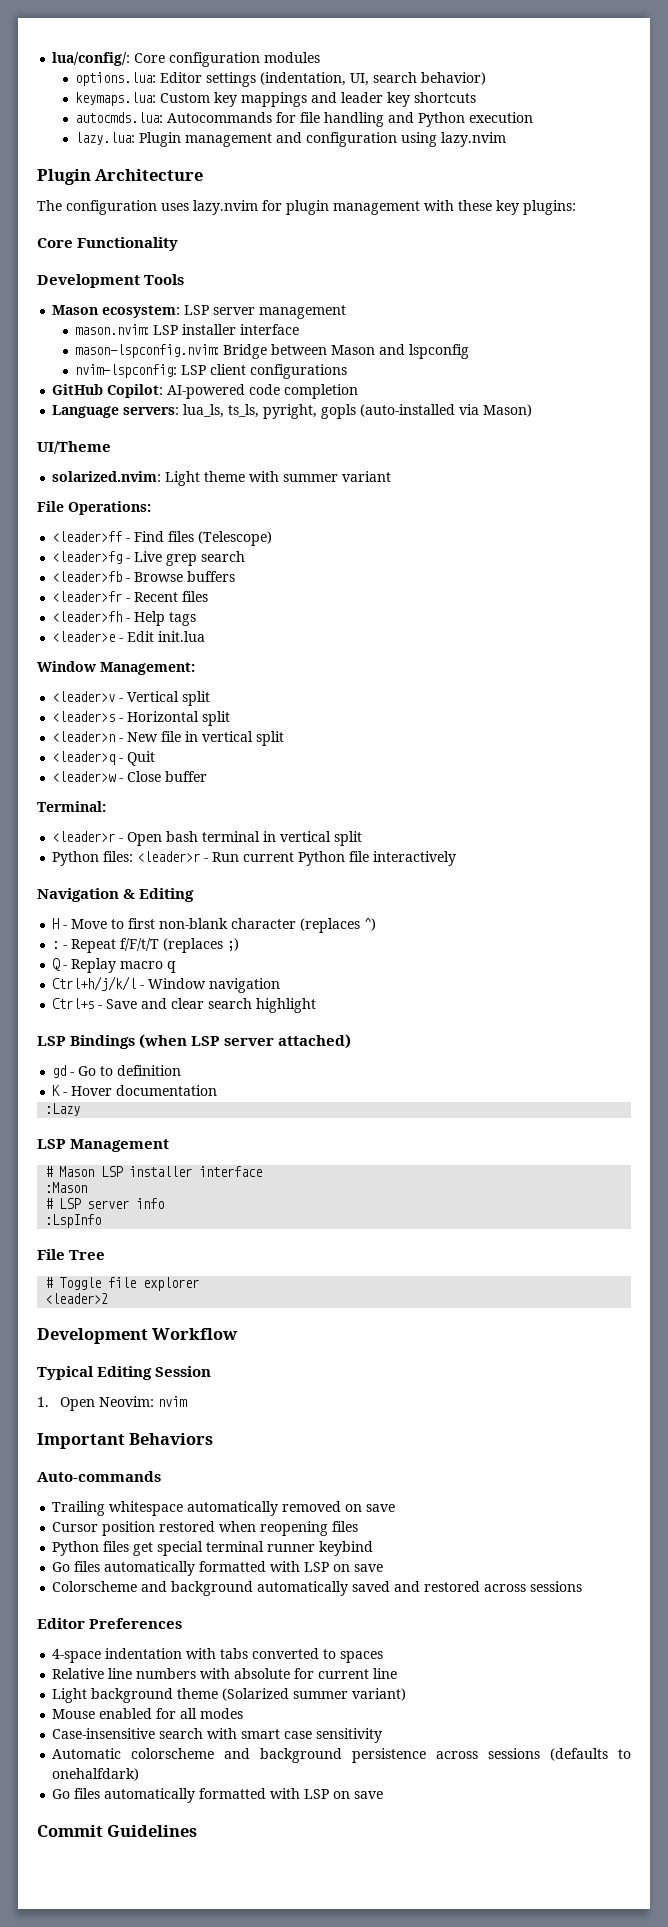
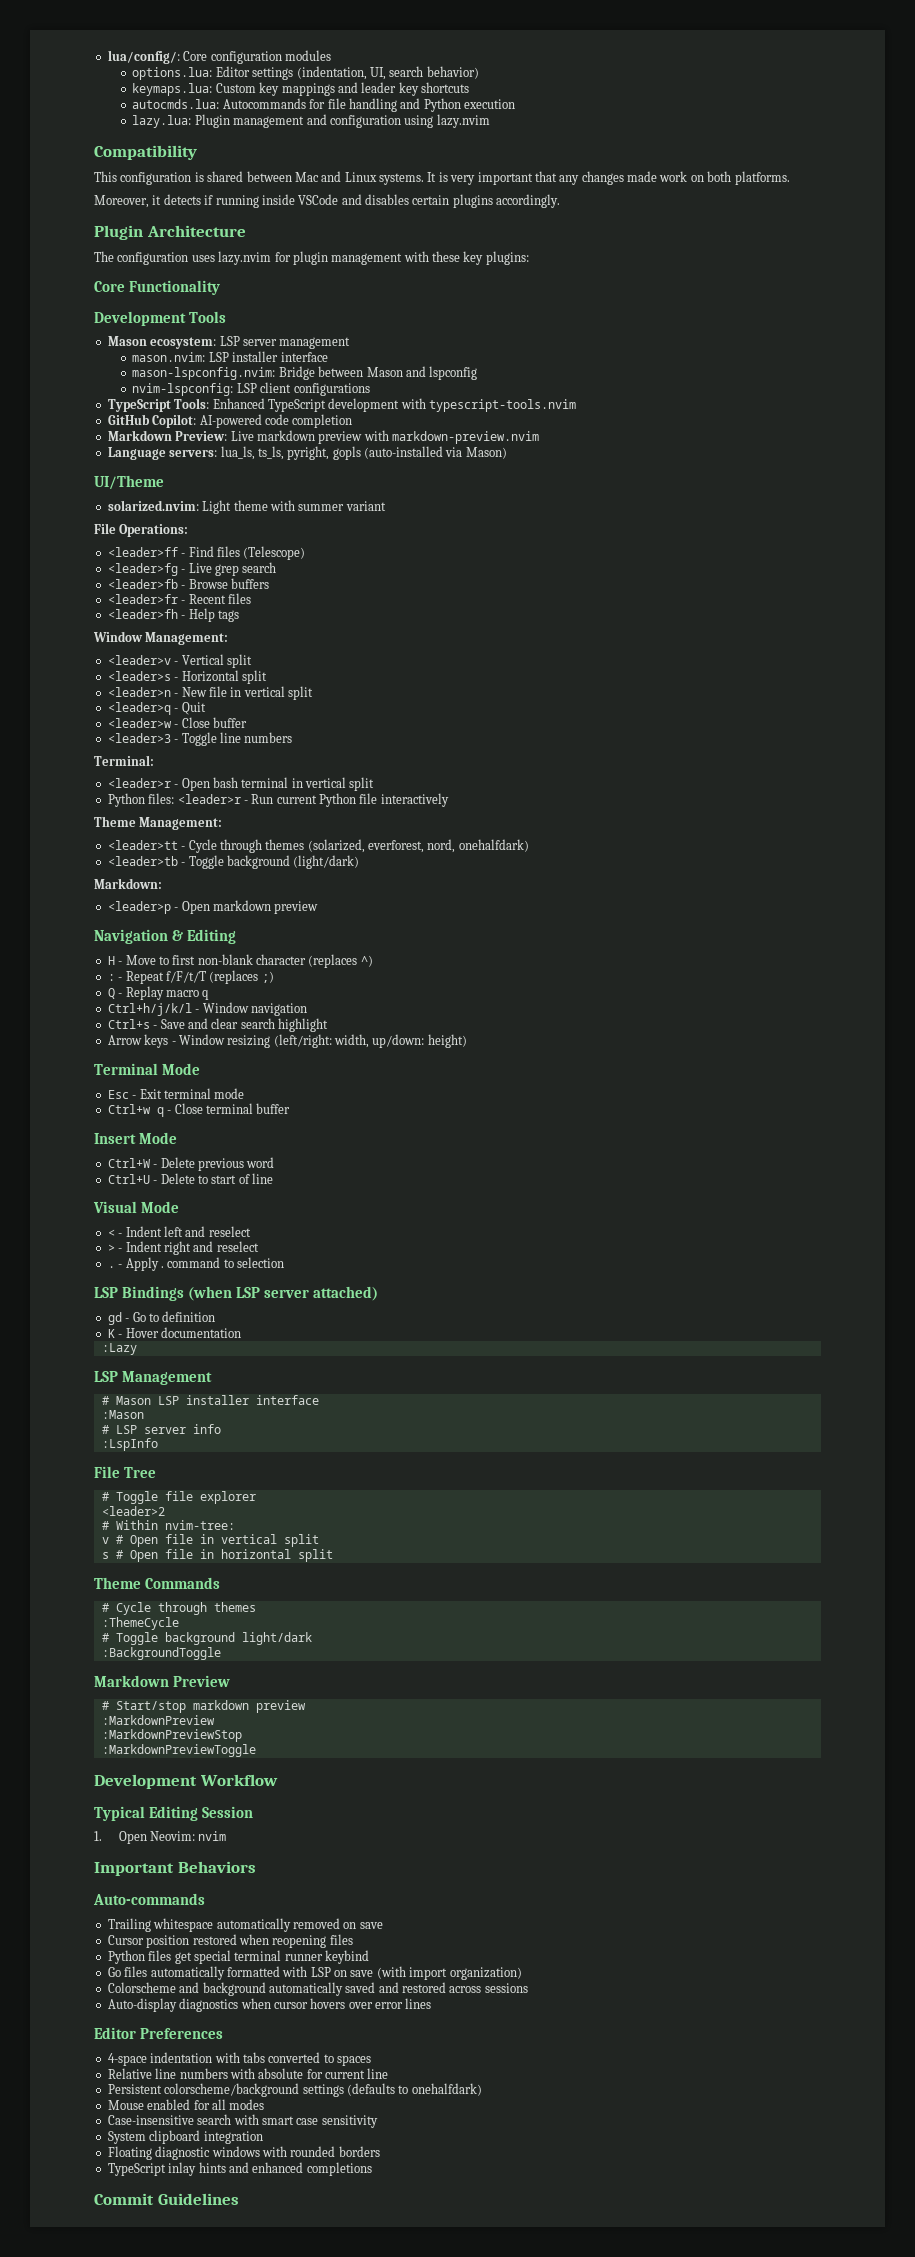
+ Compatibility
+ This configuration is shared between Mac and Linux systems. It is very important that any changes made work on both platforms.
+ Moreover, it detects if running inside VSCode and disables certain plugins accordingly.
+ TypeScript Tools: Enhanced TypeScript development with typescript-tools.nvim
+ Markdown Preview: Live markdown preview with markdown-preview.nvim
- <leader>e - Edit init.lua
+ <leader>3 - Toggle line numbers
+ Theme Management:
+ <leader>tt - Cycle through themes (solarized, everforest, nord, onehalfdark)
+ <leader>tb - Toggle background (light/dark)
+ Markdown:
+ <leader>p - Open markdown preview
+ Arrow keys - Window resizing (left/right: width, up/down: height)
+ Terminal Mode
+ Esc - Exit terminal mode
+ Ctrl+w q - Close terminal buffer
+ Insert Mode
+ Ctrl+W - Delete previous word
+ Ctrl+U - Delete to start of line
+ Visual Mode
+ < - Indent left and reselect
+ > - Indent right and reselect
+ . - Apply . command to selection
+ # Within nvim-tree:
+ v # Open file in vertical split
+ s # Open file in horizontal split
+ Theme Commands
+ # Cycle through themes
+ :ThemeCycle
+ # Toggle background light/dark
+ :BackgroundToggle
+ Markdown Preview
+ # Start/stop markdown preview
+ :MarkdownPreview
+ :MarkdownPreviewStop
+ :MarkdownPreviewToggle
  Python files get special terminal runner keybind
- Go files automatically formatted with LSP on save
+ Go files automatically formatted with LSP on save (with import organization)
+ Auto-display diagnostics when cursor hovers over error lines
- Light background theme (Solarized summer variant)
+ Persistent colorscheme/background settings (defaults to onehalfdark)
- Automatic colorscheme and background persistence across sessions (defaults to onehalfdark)
- Go files automatically formatted with LSP on save
+ System clipboard integration
+ Floating diagnostic windows with rounded borders
+ TypeScript inlay hints and enhanced completions

